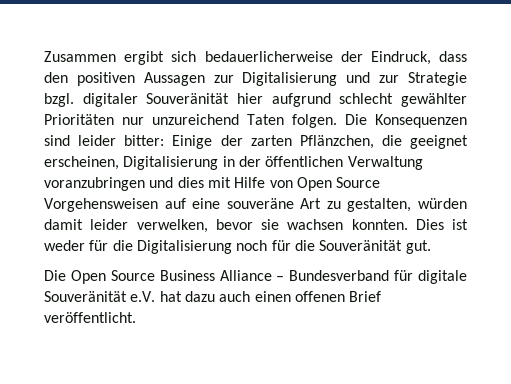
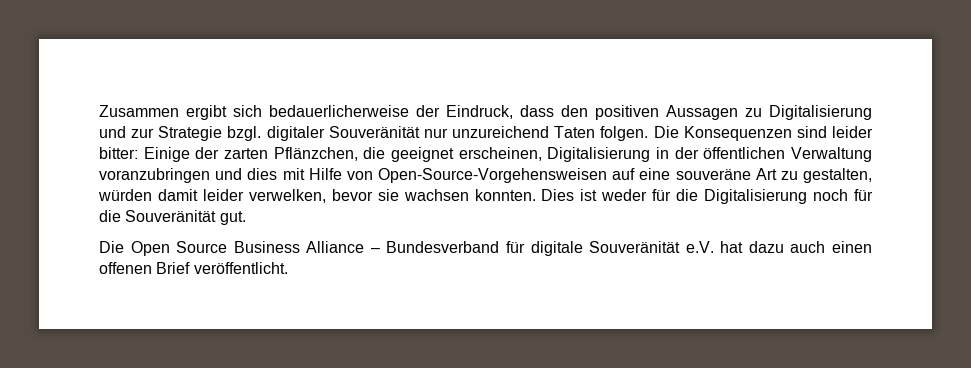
- Zusammen ergibt sich bedauerlicherweise der Eindruck, dass den positiven Aussagen zur Digitalisierung und zur Strategie bzgl. digitaler Souveränität hier aufgrund schlecht gewählter Prioritäten nur unzureichend Taten folgen.
+ Zusammen ergibt sich bedauerlicherweise der Eindruck, dass den positiven Aussagen zu Digitalisierung und zur Strategie bzgl. digitaler Souveränität nur unzureichend Taten folgen.
- Die Konsequenzen sind leider bitter: Einige der zarten Pflänzchen, die geeignet erscheinen, Digitalisierung in der öffentlichen Verwaltung voranzubringen und dies mit Hilfe von Open Source Vorgehensweisen auf eine souveräne Art zu gestalten, würden damit leider verwelken, bevor sie wachsen konnten.
+ Die Konsequenzen sind leider bitter: Einige der zarten Pflänzchen, die geeignet erscheinen, Digitalisierung in der öffentlichen Verwaltung voranzubringen und dies mit Hilfe von Open-Source-Vorgehensweisen auf eine souveräne Art zu gestalten, würden damit leider verwelken, bevor sie wachsen konnten.

